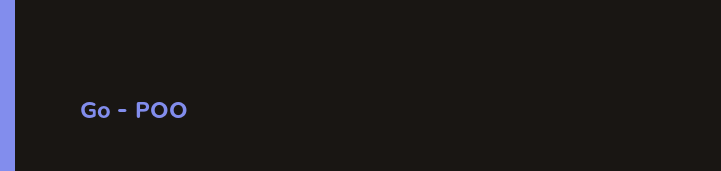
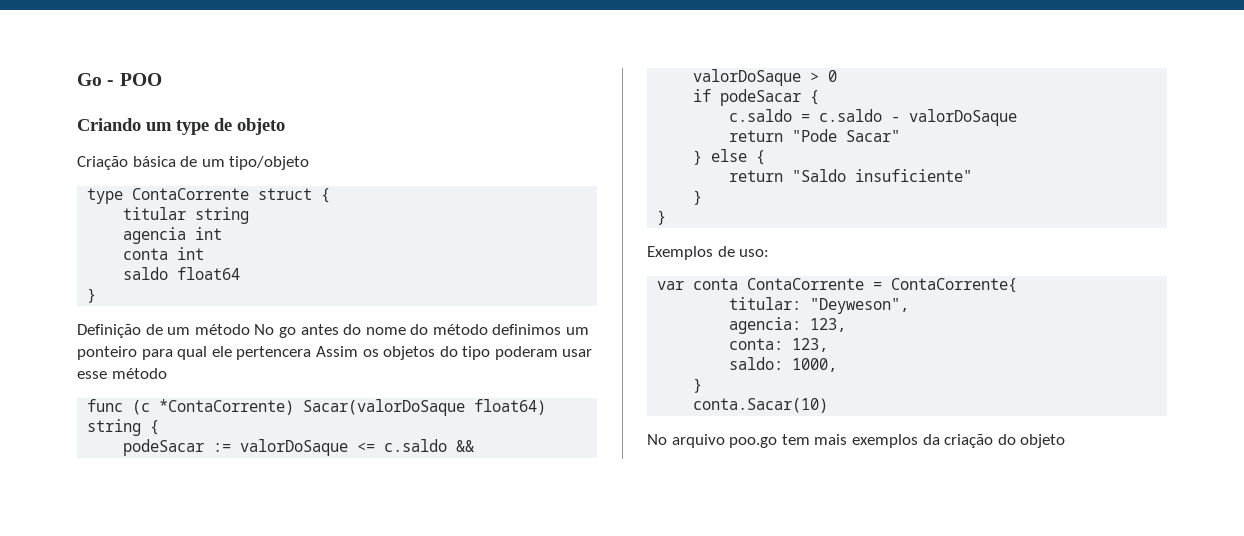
+ Criando um type de objeto
+ Criação básica de um tipo/objeto
+ type ContaCorrente struct {
+ titular string
+ agencia int
+ conta int
+ saldo float64
+ }
+ Definição de um método No go antes do nome do método definimos um ponteiro para qual ele pertencera Assim os objetos do tipo poderam usar esse método
+ func (c *ContaCorrente) Sacar(valorDoSaque float64) string {
+ podeSacar := valorDoSaque <= c.saldo && valorDoSaque > 0
+ if podeSacar {
+ c.saldo = c.saldo - valorDoSaque
+ return "Pode Sacar"
+ } else {
+ return "Saldo insuficiente"
+ }
+ }
+ Exemplos de uso:
+ var conta ContaCorrente = ContaCorrente{
+ titular: "Deyweson",
+ agencia: 123,
+ conta: 123,
+ saldo: 1000,
+ }
+ conta.Sacar(10)
+ No arquivo poo.go tem mais exemplos da criação do objeto

